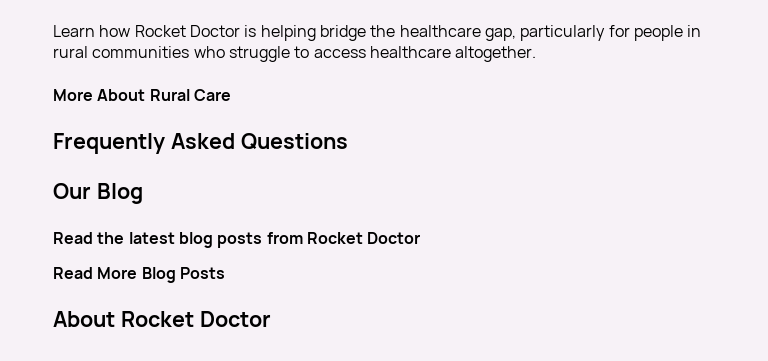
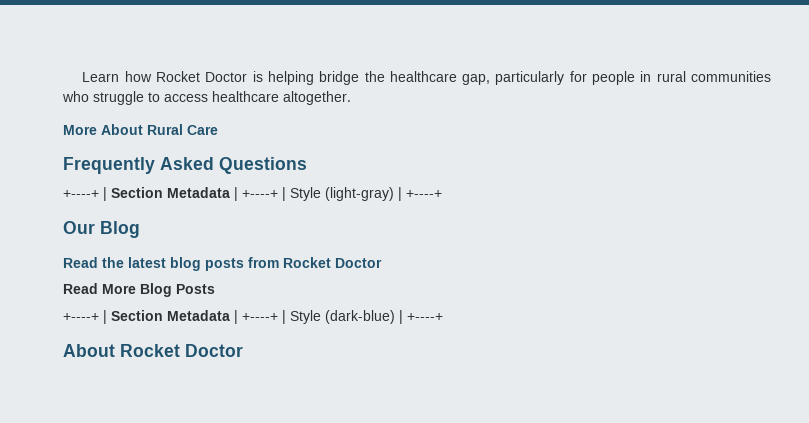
+ +----+ | Section Metadata | +----+ | Style (light-gray) | +----+
+ +----+ | Section Metadata | +----+ | Style (dark-blue) | +----+

